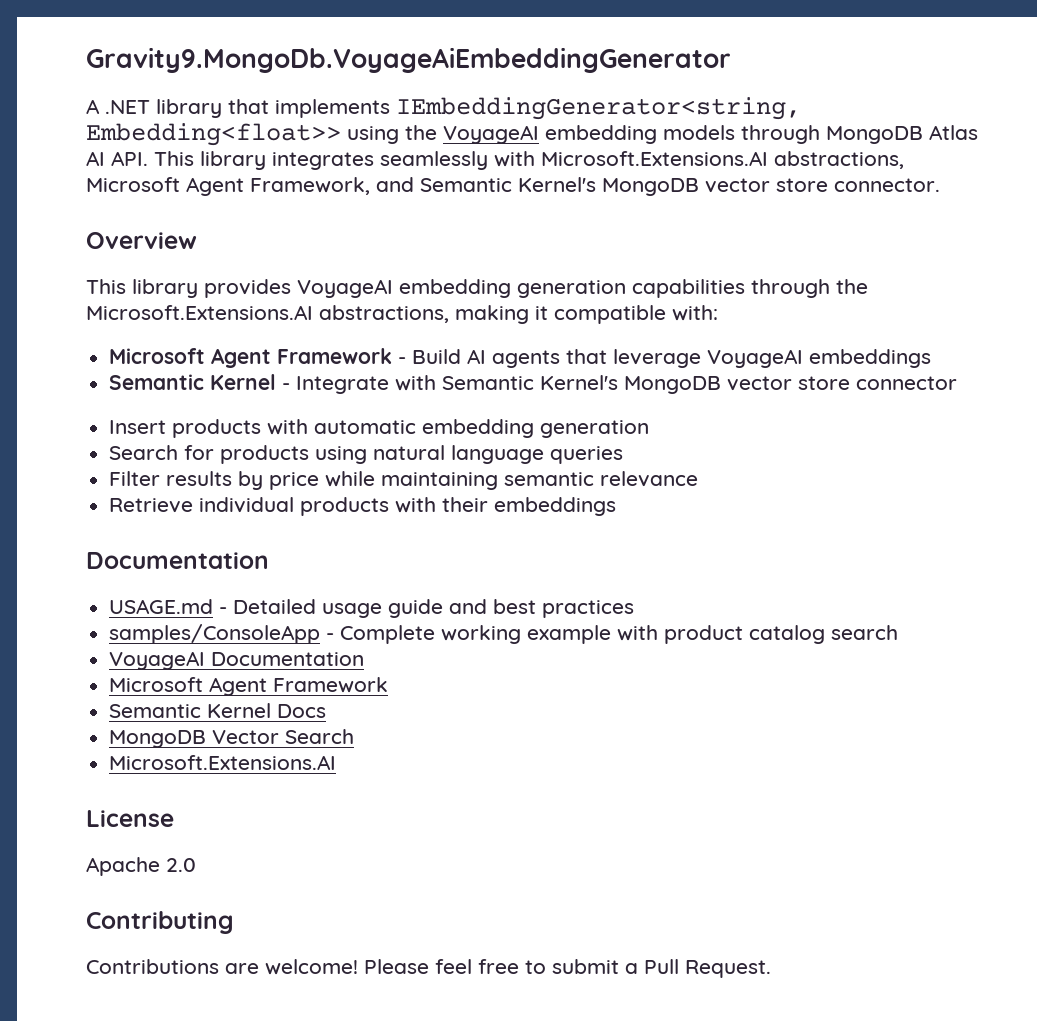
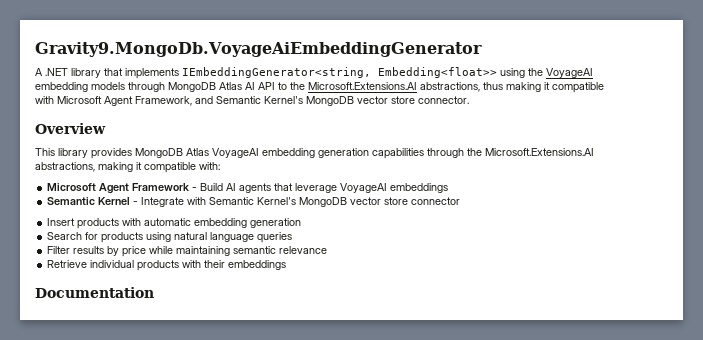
- A .NET library that implements IEmbeddingGenerator<string, Embedding<float>> using the VoyageAI embedding models through MongoDB Atlas AI API. This library integrates seamlessly with Microsoft.Extensions.AI abstractions, Microsoft Agent Framework, and Semantic Kernel's MongoDB vector store connector.
+ A .NET library that implements IEmbeddingGenerator<string, Embedding<float>> using the VoyageAI embedding models through MongoDB Atlas AI API to the Microsoft.Extensions.AI abstractions, thus making it compatible with Microsoft Agent Framework, and Semantic Kernel's MongoDB vector store connector.
- This library provides VoyageAI embedding generation capabilities through the Microsoft.Extensions.AI abstractions, making it compatible with:
+ This library provides MongoDB Atlas VoyageAI embedding generation capabilities through the Microsoft.Extensions.AI abstractions, making it compatible with:
- USAGE.md - Detailed usage guide and best practices
- samples/ConsoleApp - Complete working example with product catalog search
- VoyageAI Documentation
- Microsoft Agent Framework
- Semantic Kernel Docs
- MongoDB Vector Search
- Microsoft.Extensions.AI
- License
- Apache 2.0
- Contributing
- Contributions are welcome! Please feel free to submit a Pull Request.

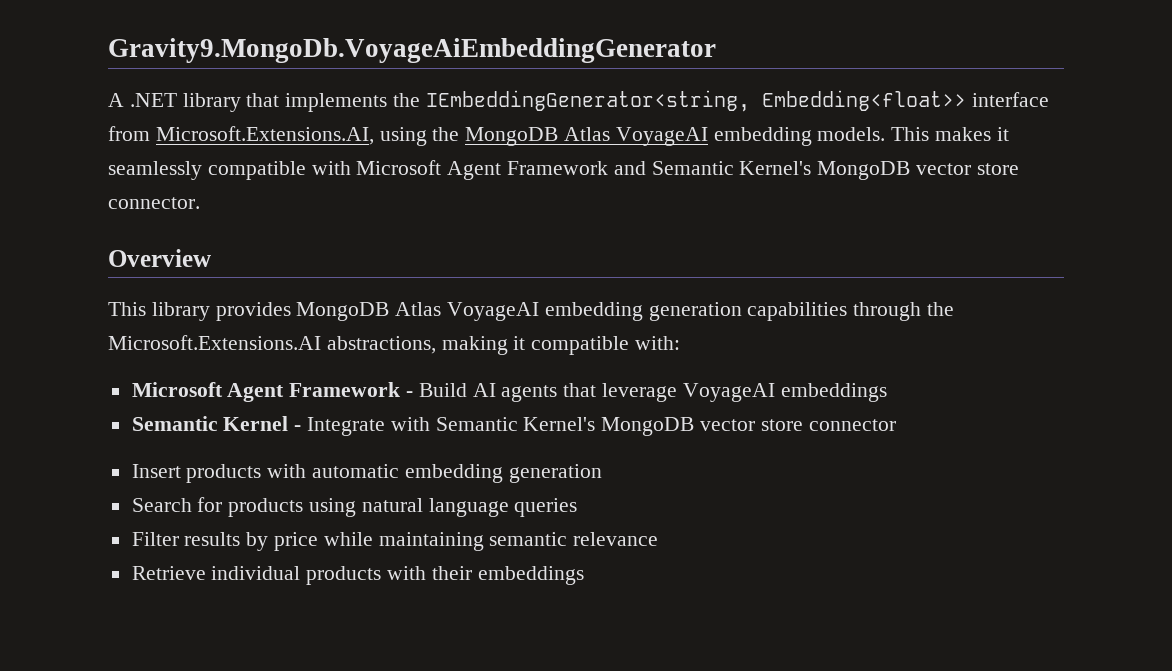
- A .NET library that implements IEmbeddingGenerator<string, Embedding<float>> using the VoyageAI embedding models through MongoDB Atlas AI API to the Microsoft.Extensions.AI abstractions, thus making it compatible with Microsoft Agent Framework, and Semantic Kernel's MongoDB vector store connector.
+ A .NET library that implements the IEmbeddingGenerator<string, Embedding<float>> interface from Microsoft.Extensions.AI, using the MongoDB Atlas VoyageAI embedding models. This makes it seamlessly compatible with Microsoft Agent Framework and Semantic Kernel's MongoDB vector store connector.
- Documentation

